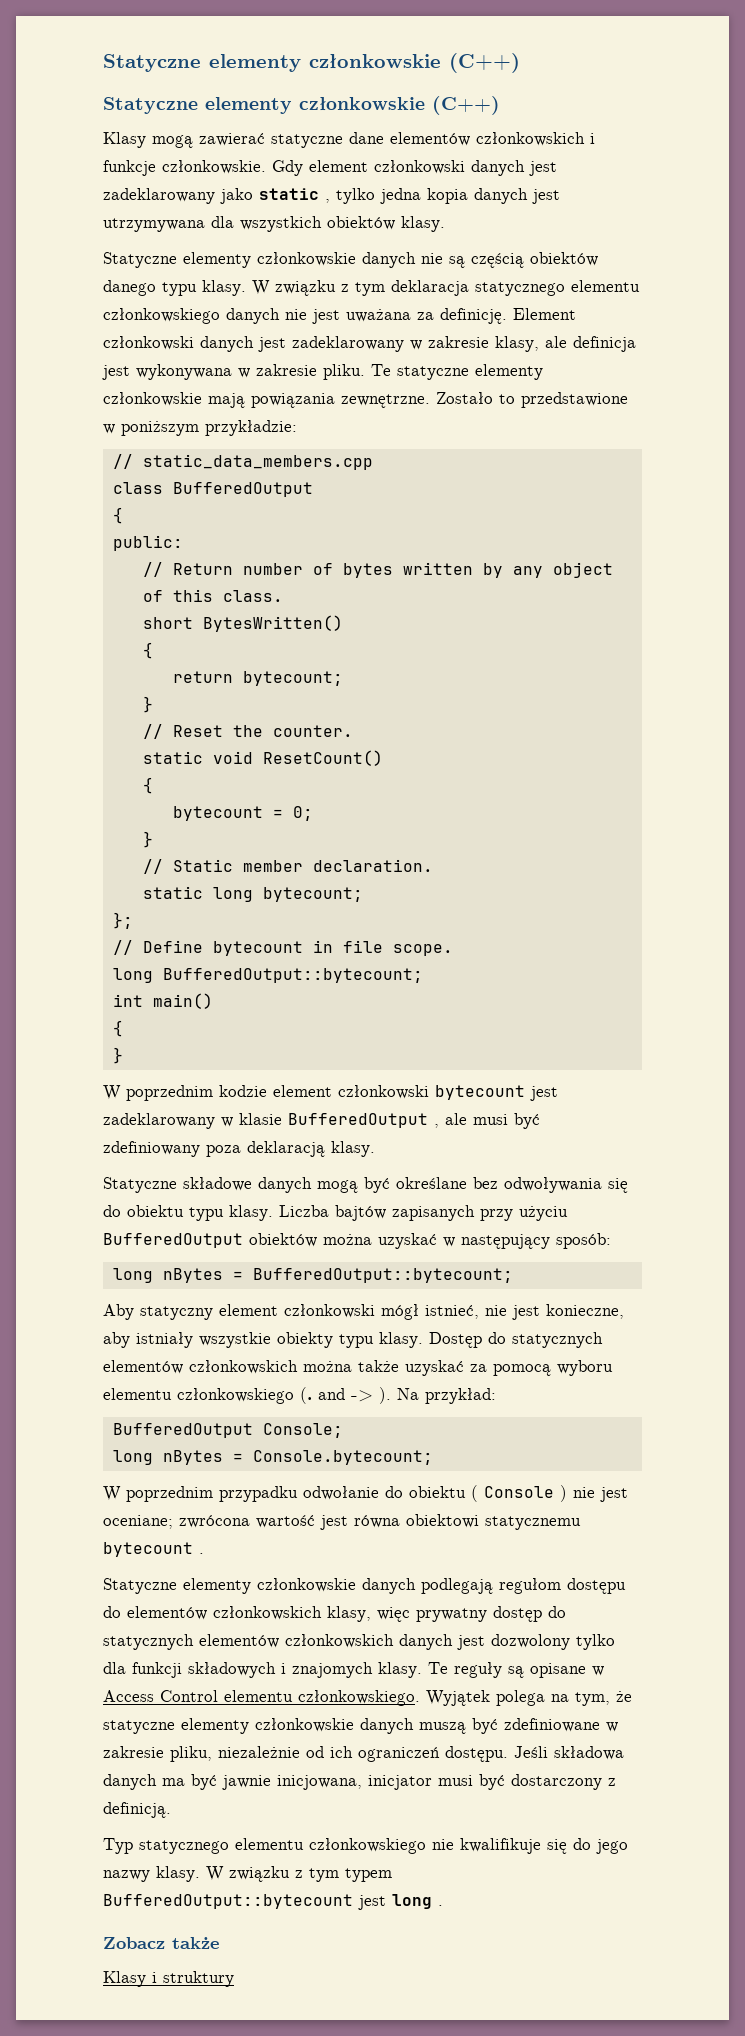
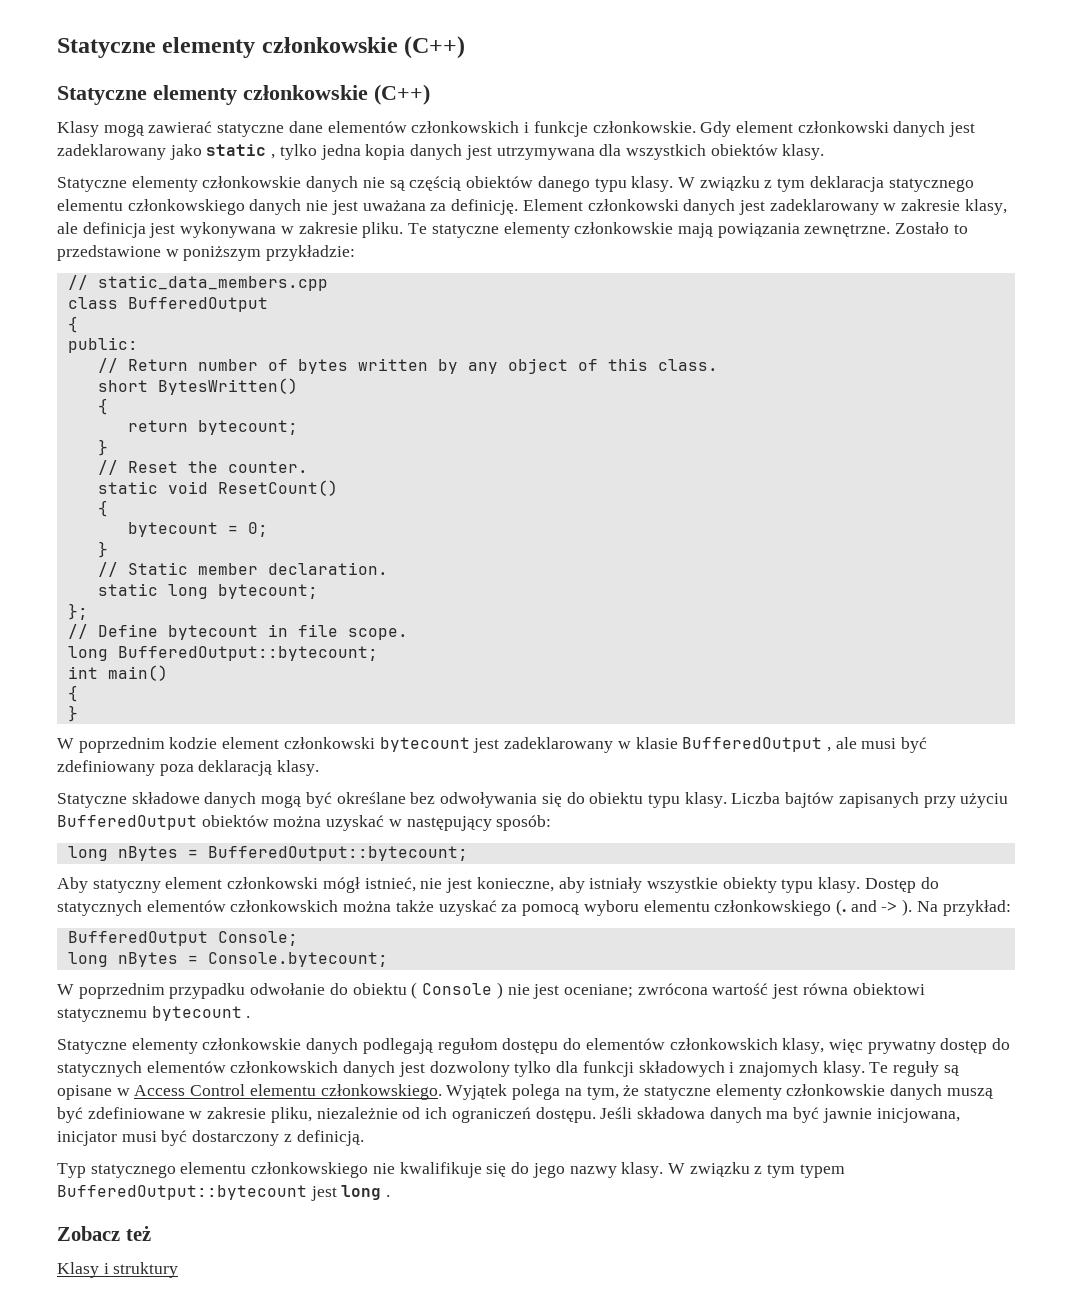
- Zobacz także
+ Zobacz też

